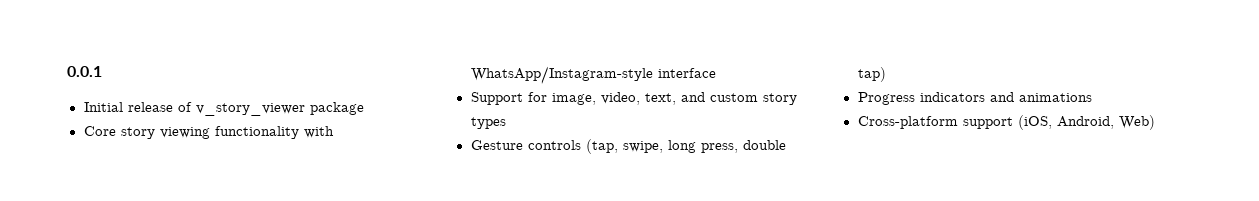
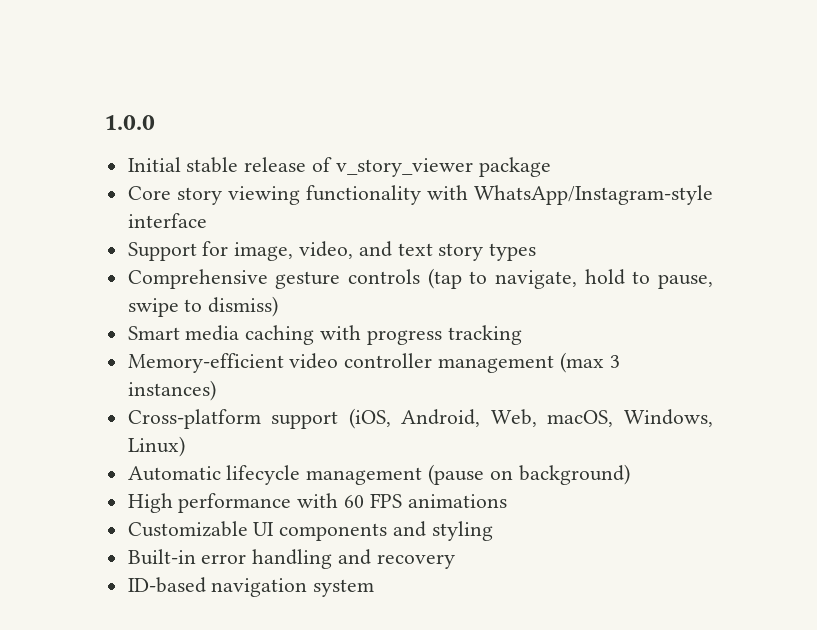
- 0.0.1
+ 1.0.0
- Initial release of v_story_viewer package
+ Initial stable release of v_story_viewer package
- Support for image, video, text, and custom story types
+ Support for image, video, and text story types
- Gesture controls (tap, swipe, long press, double tap)
- Progress indicators and animations
- Cross-platform support (iOS, Android, Web)
+ Comprehensive gesture controls (tap to navigate, hold to pause, swipe to dismiss)
+ Smart media caching with progress tracking
+ Memory-efficient video controller management (max 3 instances)
+ Cross-platform support (iOS, Android, Web, macOS, Windows, Linux)
+ Automatic lifecycle management (pause on background)
+ High performance with 60 FPS animations
+ Customizable UI components and styling
+ Built-in error handling and recovery
+ ID-based navigation system

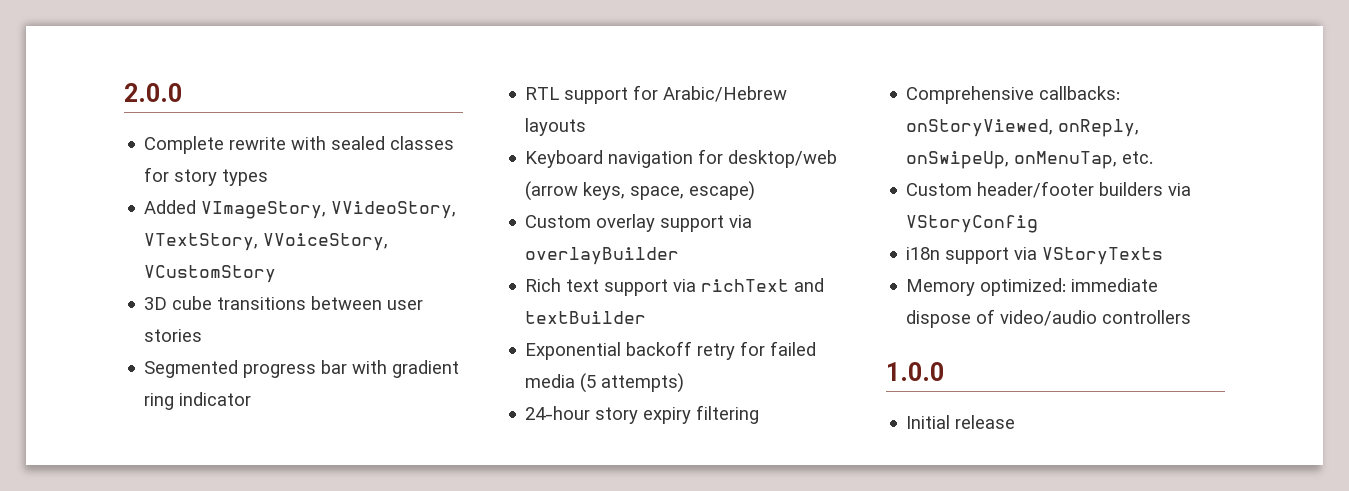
+ 2.0.0
+ Complete rewrite with sealed classes for story types
+ Added VImageStory, VVideoStory, VTextStory, VVoiceStory, VCustomStory
+ 3D cube transitions between user stories
+ Segmented progress bar with gradient ring indicator
+ RTL support for Arabic/Hebrew layouts
+ Keyboard navigation for desktop/web (arrow keys, space, escape)
+ Custom overlay support via overlayBuilder
+ Rich text support via richText and textBuilder
+ Exponential backoff retry for failed media (5 attempts)
+ 24-hour story expiry filtering
+ Comprehensive callbacks: onStoryViewed, onReply, onSwipeUp, onMenuTap, etc.
+ Custom header/footer builders via VStoryConfig
+ i18n support via VStoryTexts
+ Memory optimized: immediate dispose of video/audio controllers
  1.0.0
- Initial stable release of v_story_viewer package
- Core story viewing functionality with WhatsApp/Instagram-style interface
- Support for image, video, and text story types
- Comprehensive gesture controls (tap to navigate, hold to pause, swipe to dismiss)
- Smart media caching with progress tracking
- Memory-efficient video controller management (max 3 instances)
- Cross-platform support (iOS, Android, Web, macOS, Windows, Linux)
- Automatic lifecycle management (pause on background)
- High performance with 60 FPS animations
- Customizable UI components and styling
- Built-in error handling and recovery
- ID-based navigation system
+ Initial release

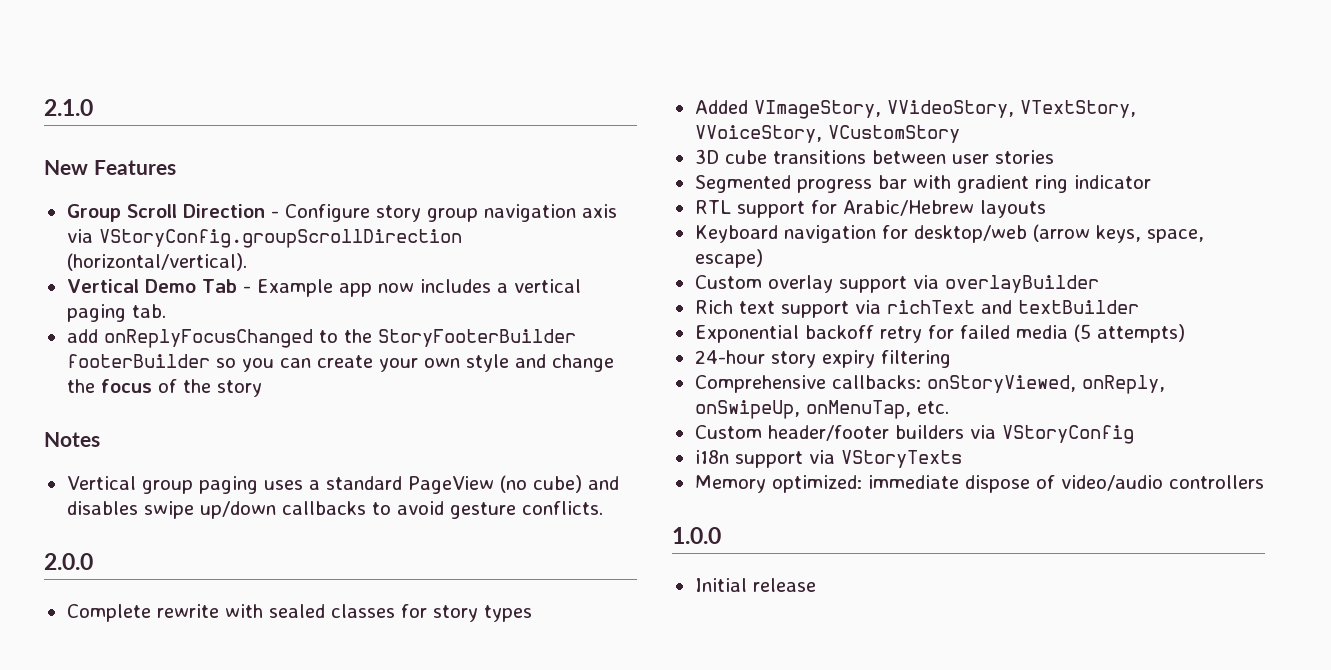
+ 2.1.0
+ New Features
+ Group Scroll Direction - Configure story group navigation axis via VStoryConfig.groupScrollDirection (horizontal/vertical).
+ Vertical Demo Tab - Example app now includes a vertical paging tab.
+ add onReplyFocusChanged to the StoryFooterBuilder footerBuilder so you can create your own style and change the focus of the story
+ Notes
+ Vertical group paging uses a standard PageView (no cube) and disables swipe up/down callbacks to avoid gesture conflicts.

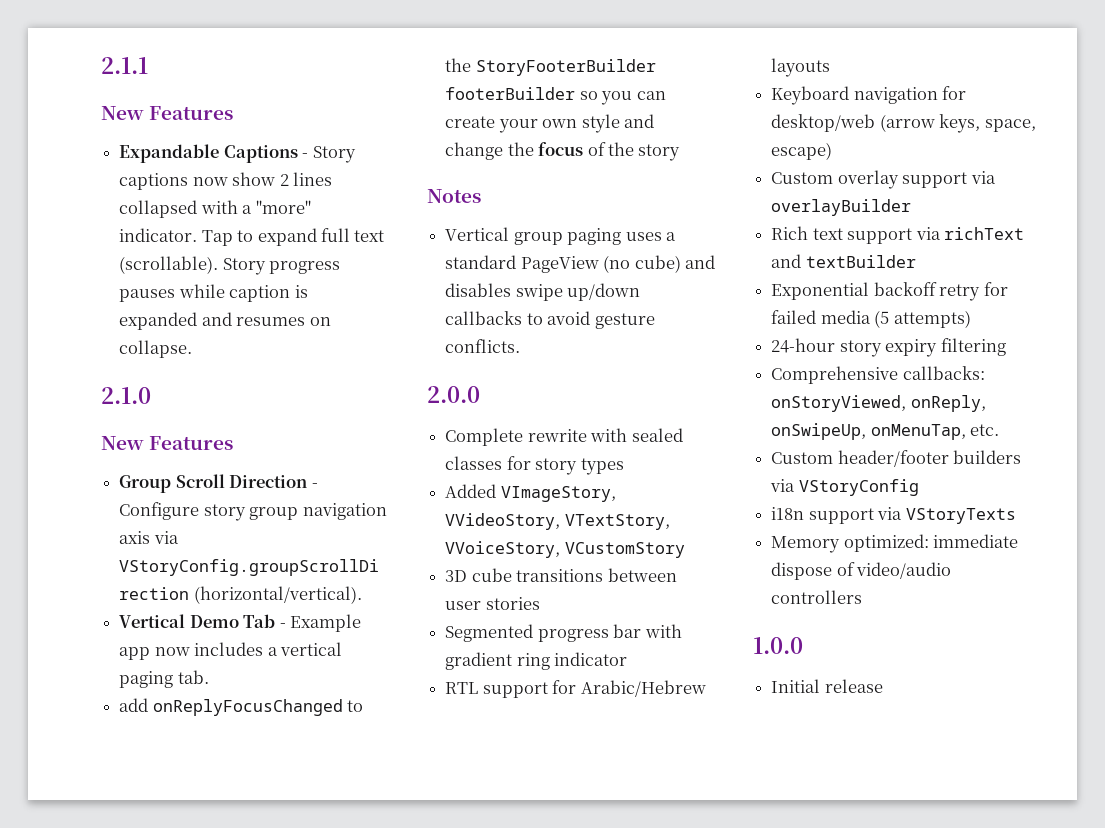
+ 2.1.1
+ New Features
+ Expandable Captions - Story captions now show 2 lines collapsed with a "more" indicator. Tap to expand full text (scrollable). Story progress pauses while caption is expanded and resumes on collapse.

